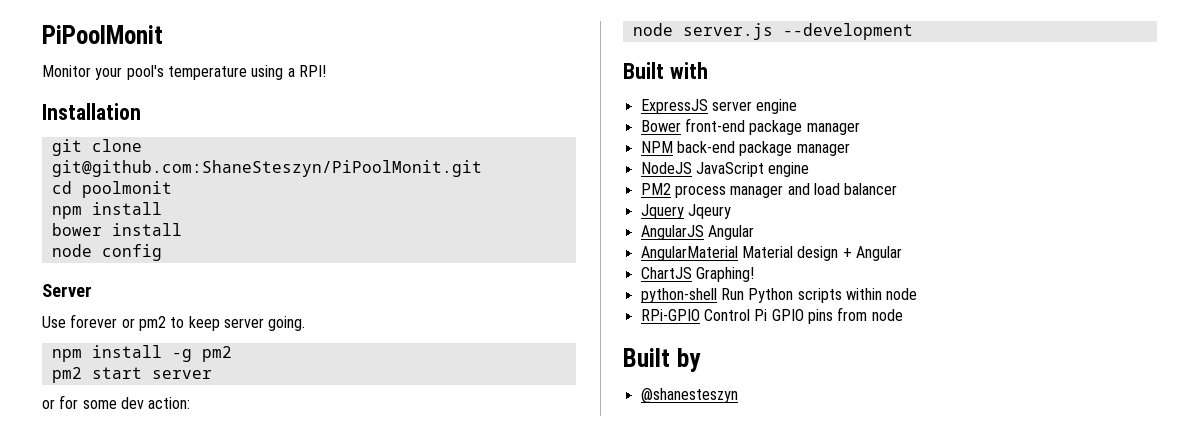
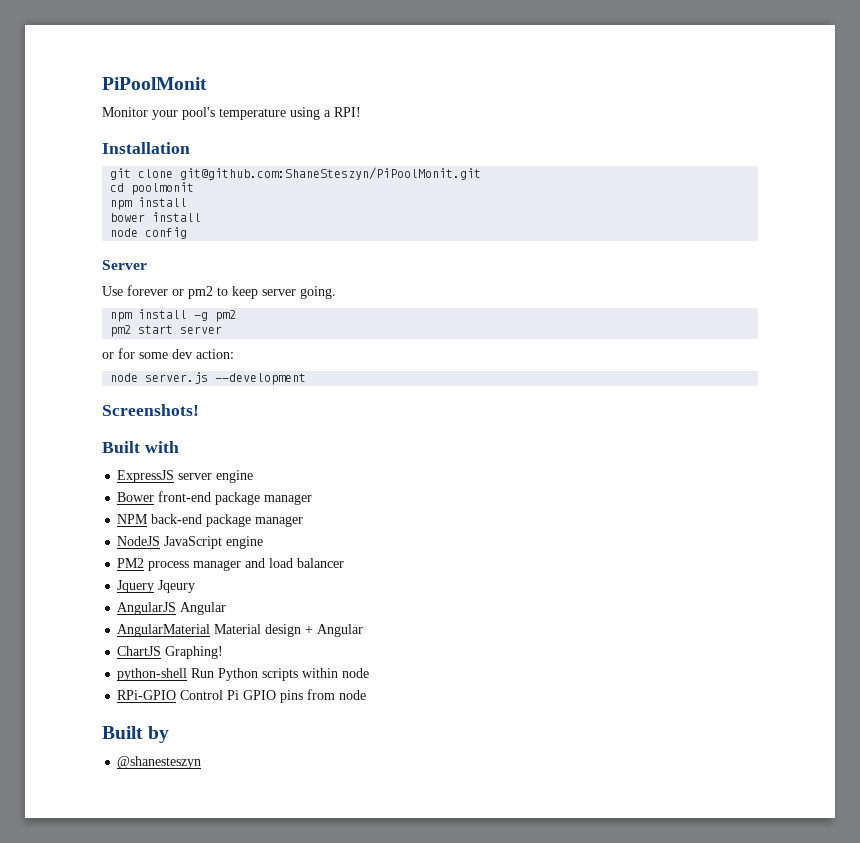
+ Screenshots!

